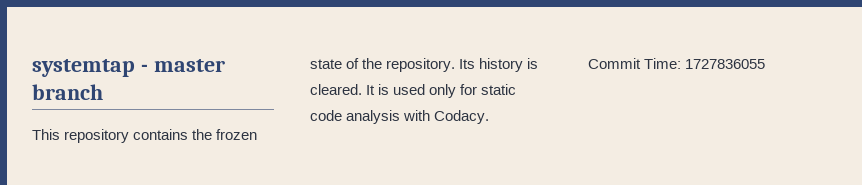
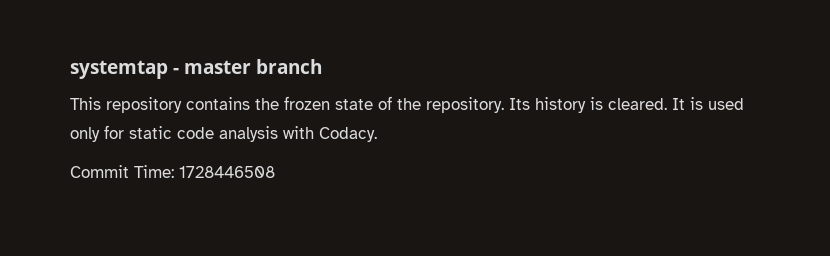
- Commit Time: 1727836055
+ Commit Time: 1728446508

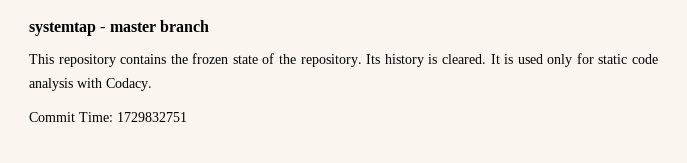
- Commit Time: 1728446508
+ Commit Time: 1729832751

